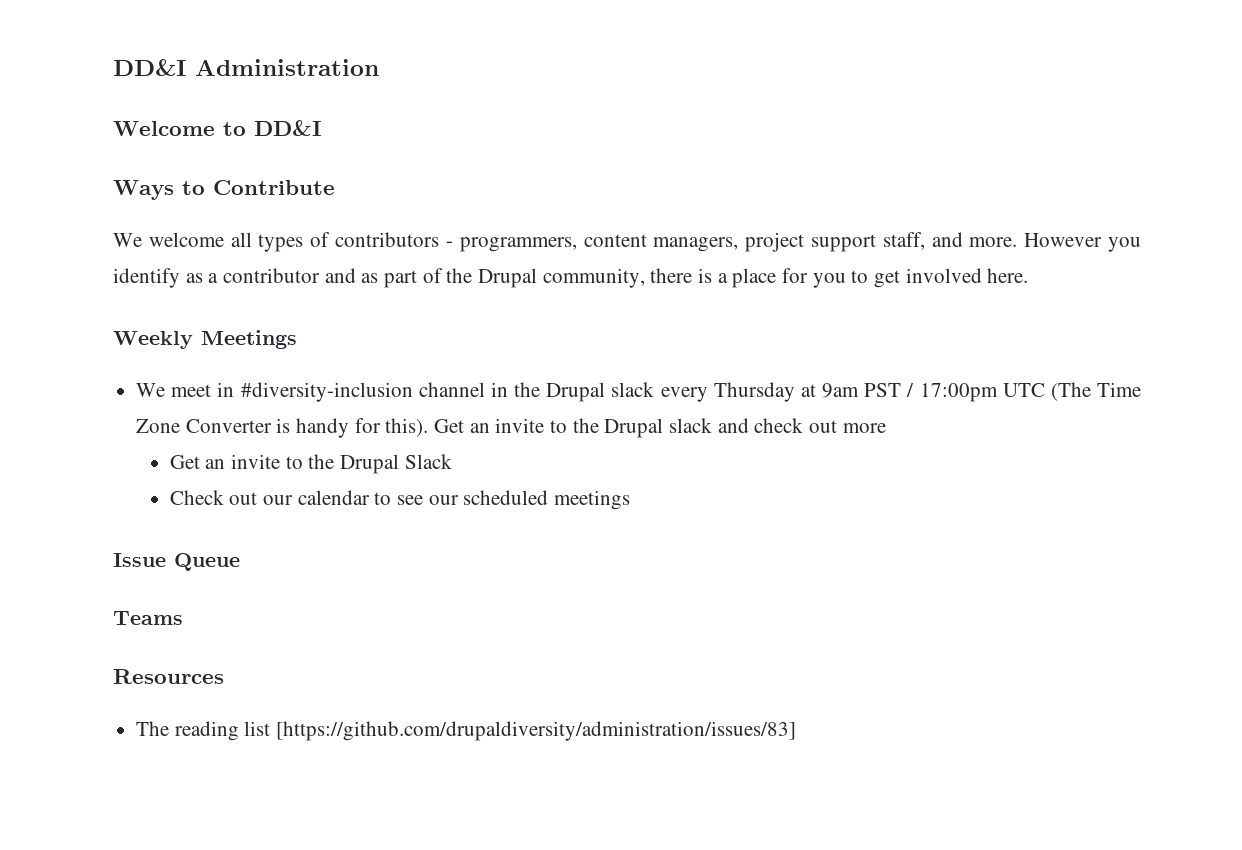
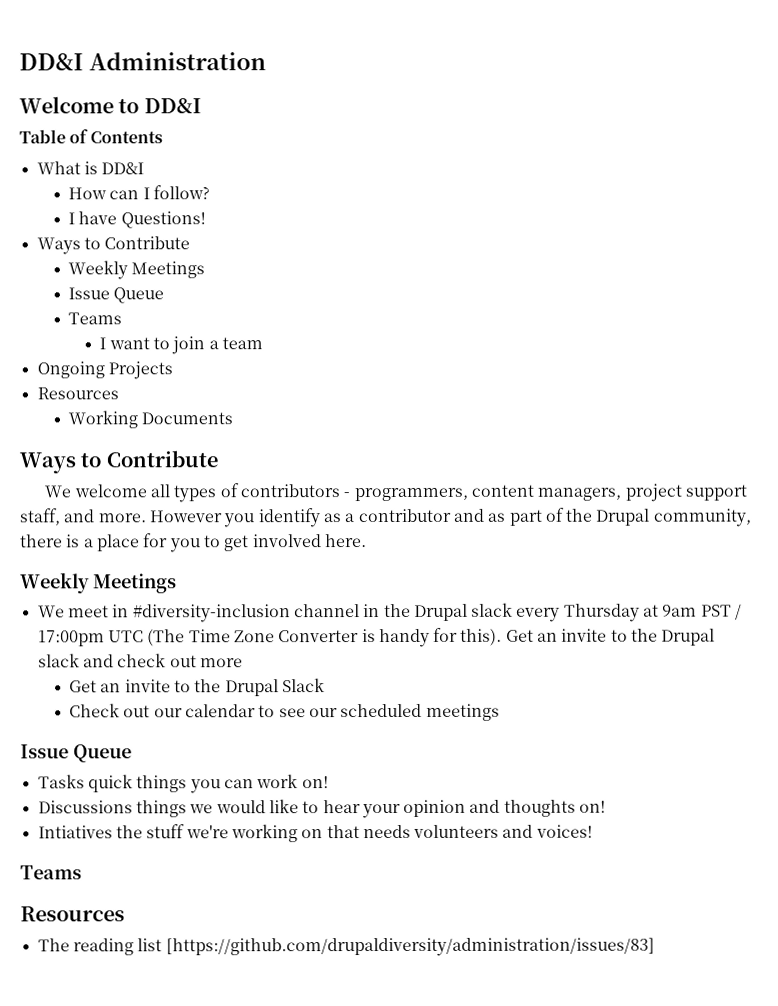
+ Table of Contents
+ What is DD&I
+ How can I follow?
+ I have Questions!
+ Ways to Contribute
+ Weekly Meetings
+ Issue Queue
+ Teams
+ I want to join a team
+ Ongoing Projects
+ Resources
+ Working Documents
+ Tasks quick things you can work on!
+ Discussions things we would like to hear your opinion and thoughts on!
+ Intiatives the stuff we're working on that needs volunteers and voices!

